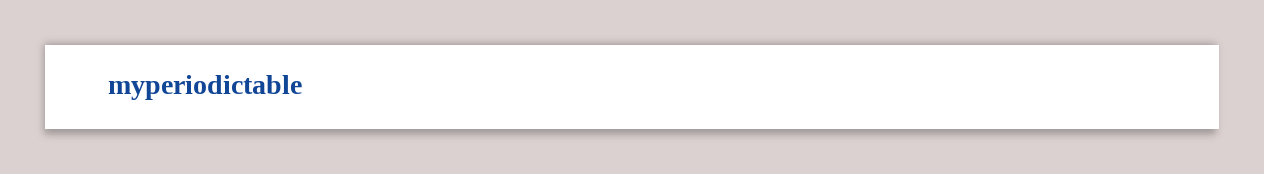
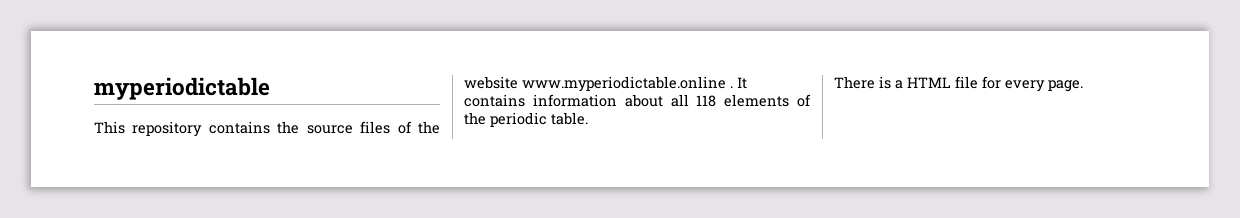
+ This repository contains the source files of the website www.myperiodictable.online . It contains information about all 118 elements of the periodic table.
+ There is a HTML file for every page.

